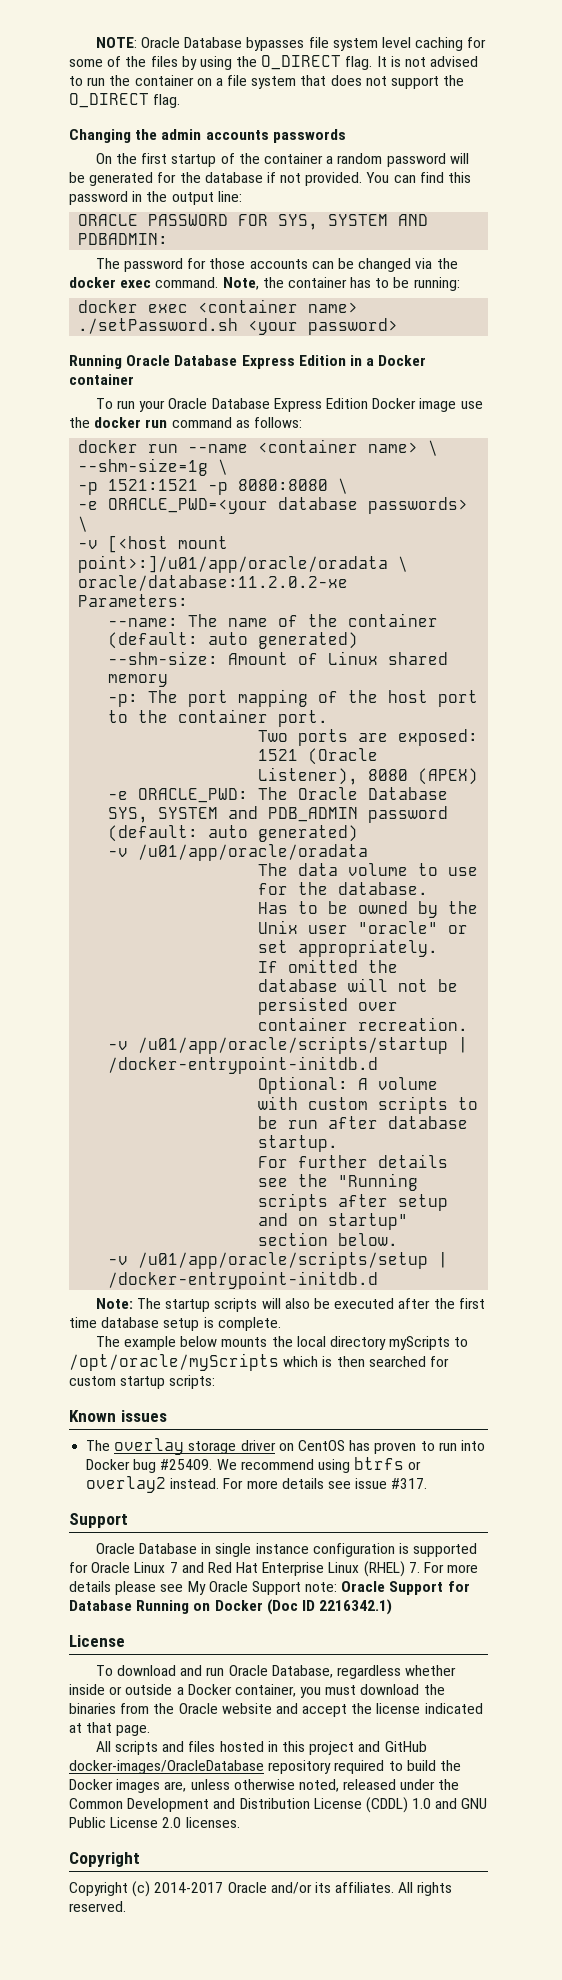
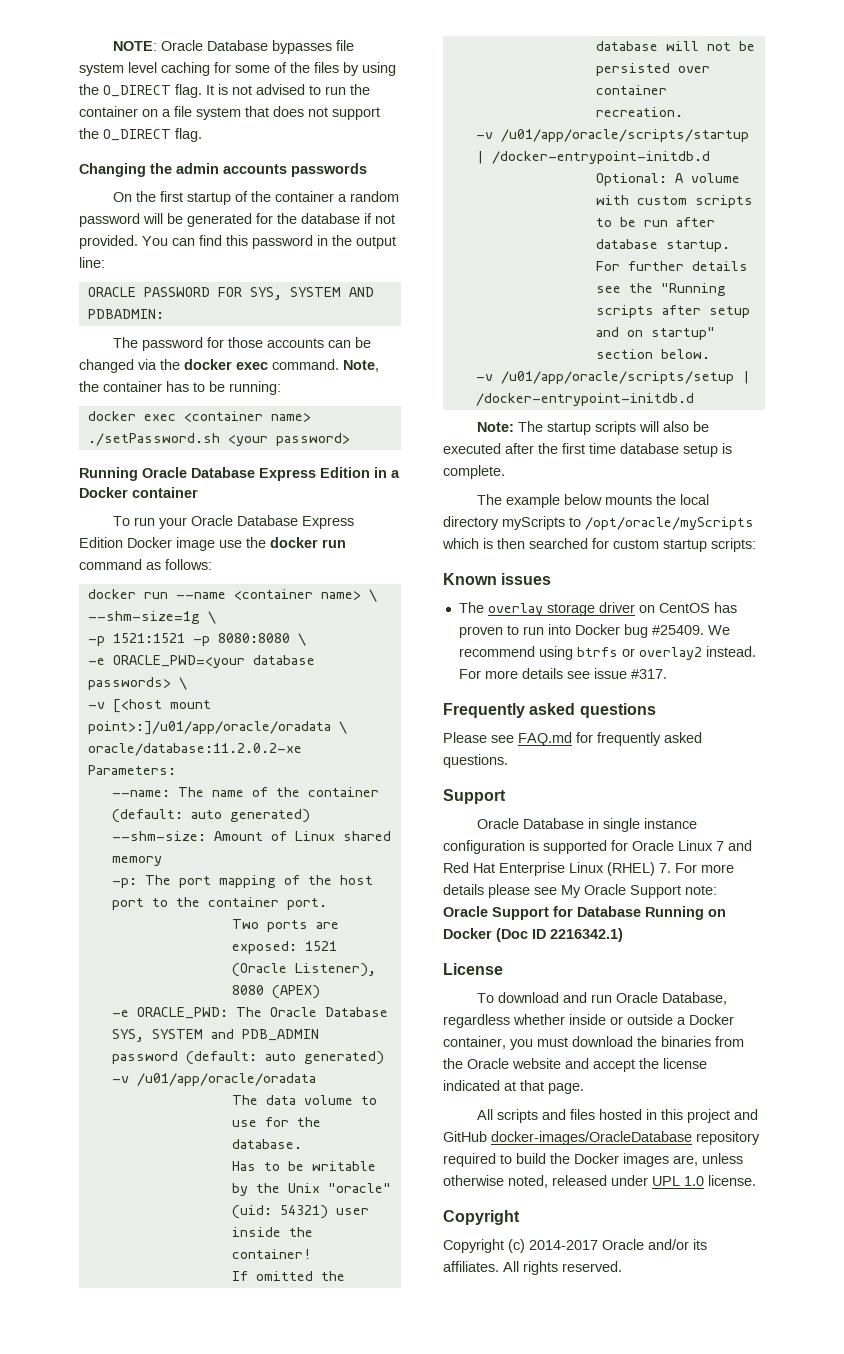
- Has to be owned by the Unix user "oracle" or set appropriately.
+ Has to be writable by the Unix "oracle" (uid: 54321) user inside the container!
+ Frequently asked questions
+ Please see FAQ.md for frequently asked questions.
- All scripts and files hosted in this project and GitHub docker-images/OracleDatabase repository required to build the Docker images are, unless otherwise noted, released under the Common Development and Distribution License (CDDL) 1.0 and GNU Public License 2.0 licenses.
+ All scripts and files hosted in this project and GitHub docker-images/OracleDatabase repository required to build the Docker images are, unless otherwise noted, released under UPL 1.0 license.

